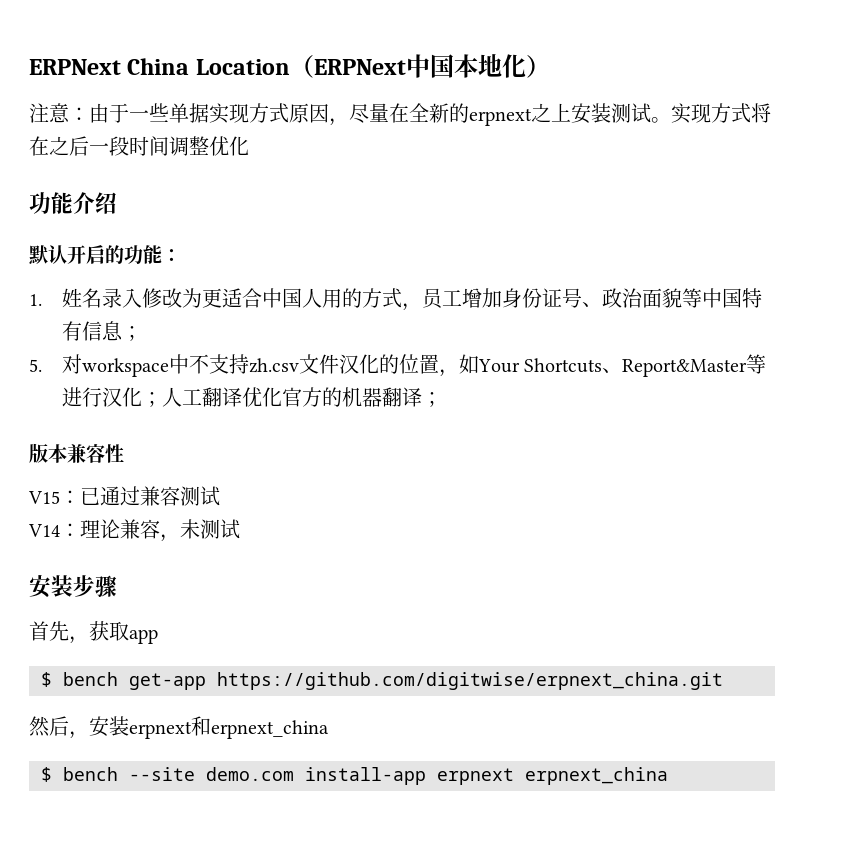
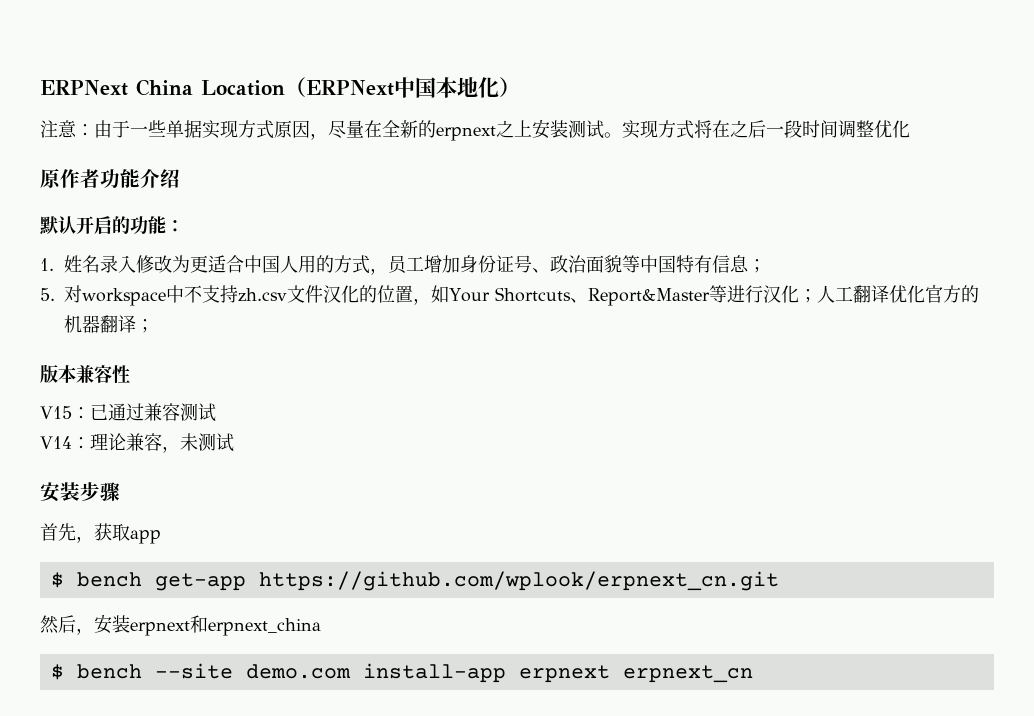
- 功能介绍
+ 原作者功能介绍
- $ bench get-app https://github.com/digitwise/erpnext_china.git
+ $ bench get-app https://github.com/wplook/erpnext_cn.git
- $ bench --site demo.com install-app erpnext erpnext_china
+ $ bench --site demo.com install-app erpnext erpnext_cn

